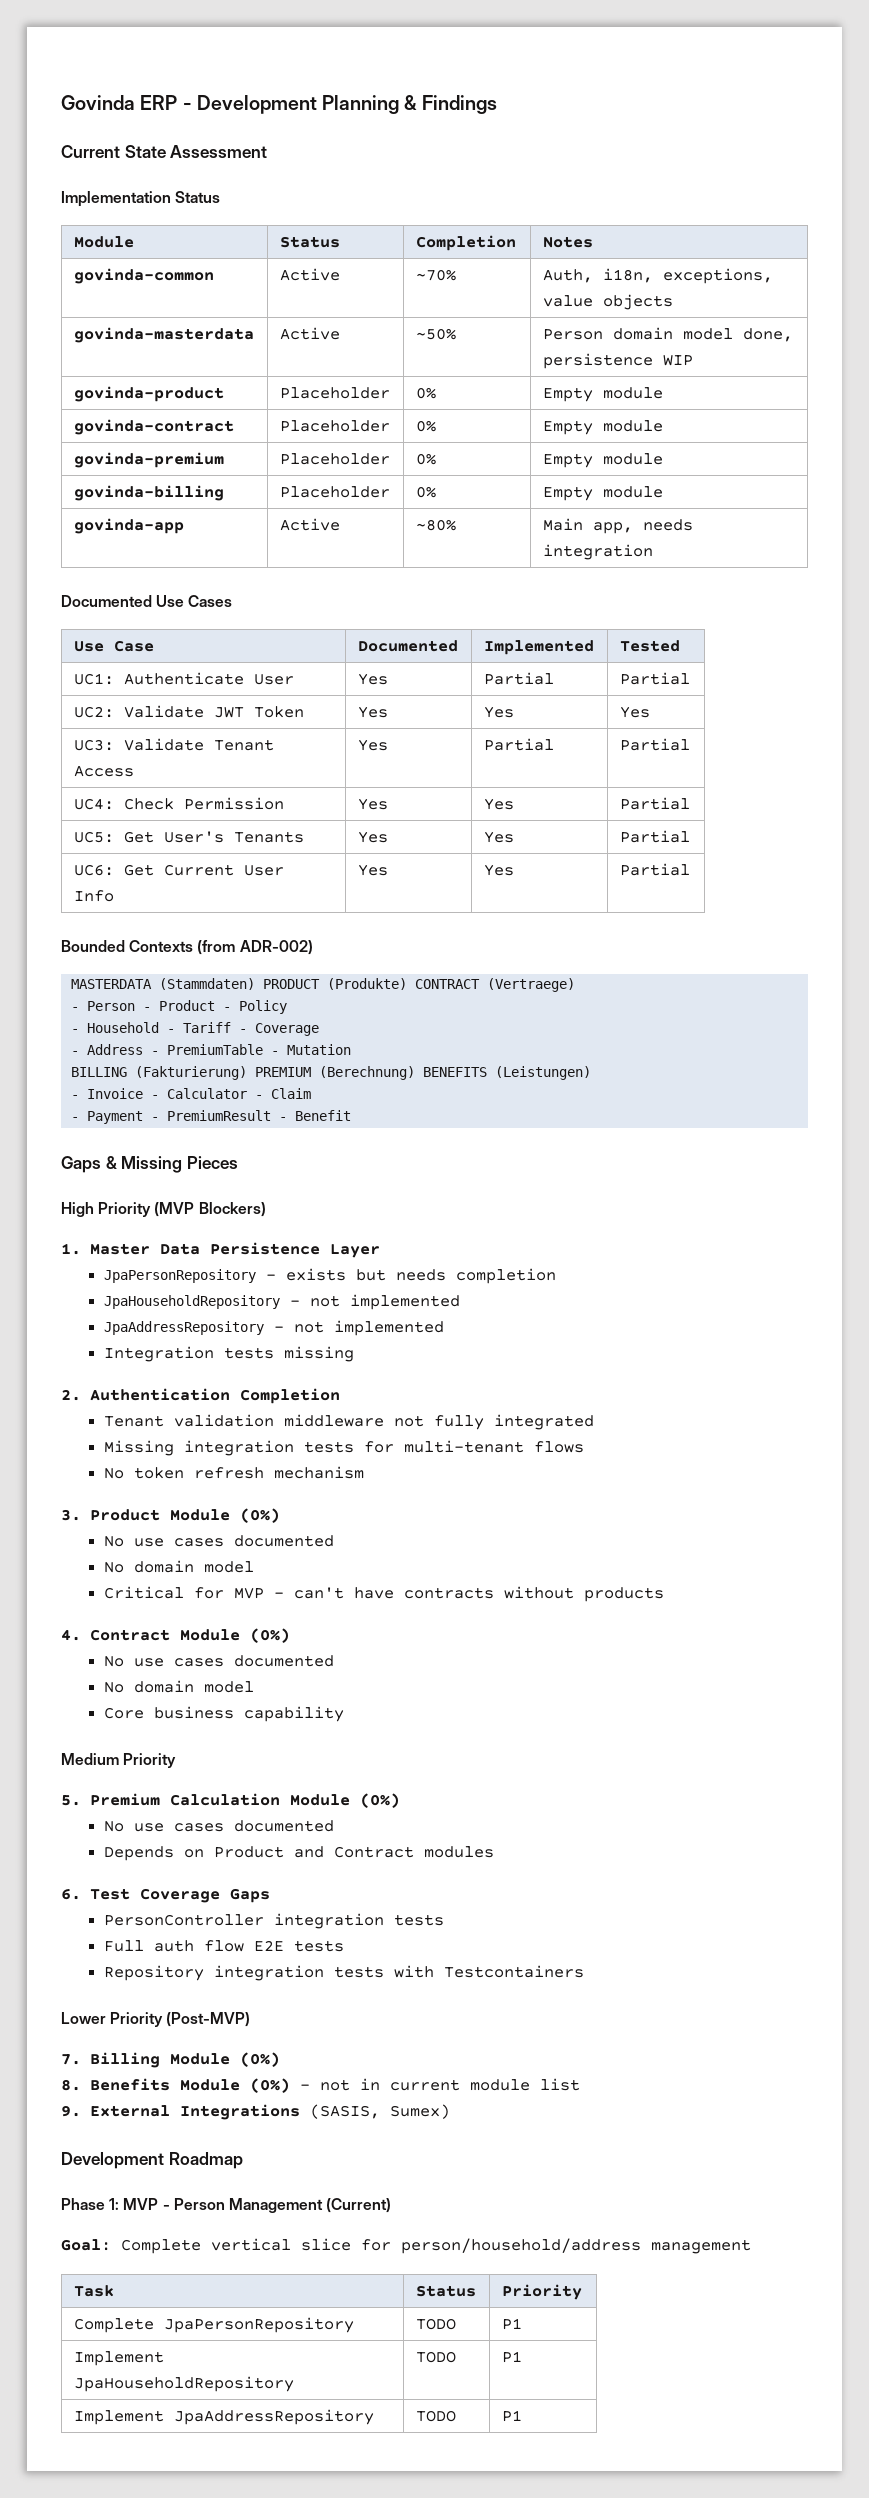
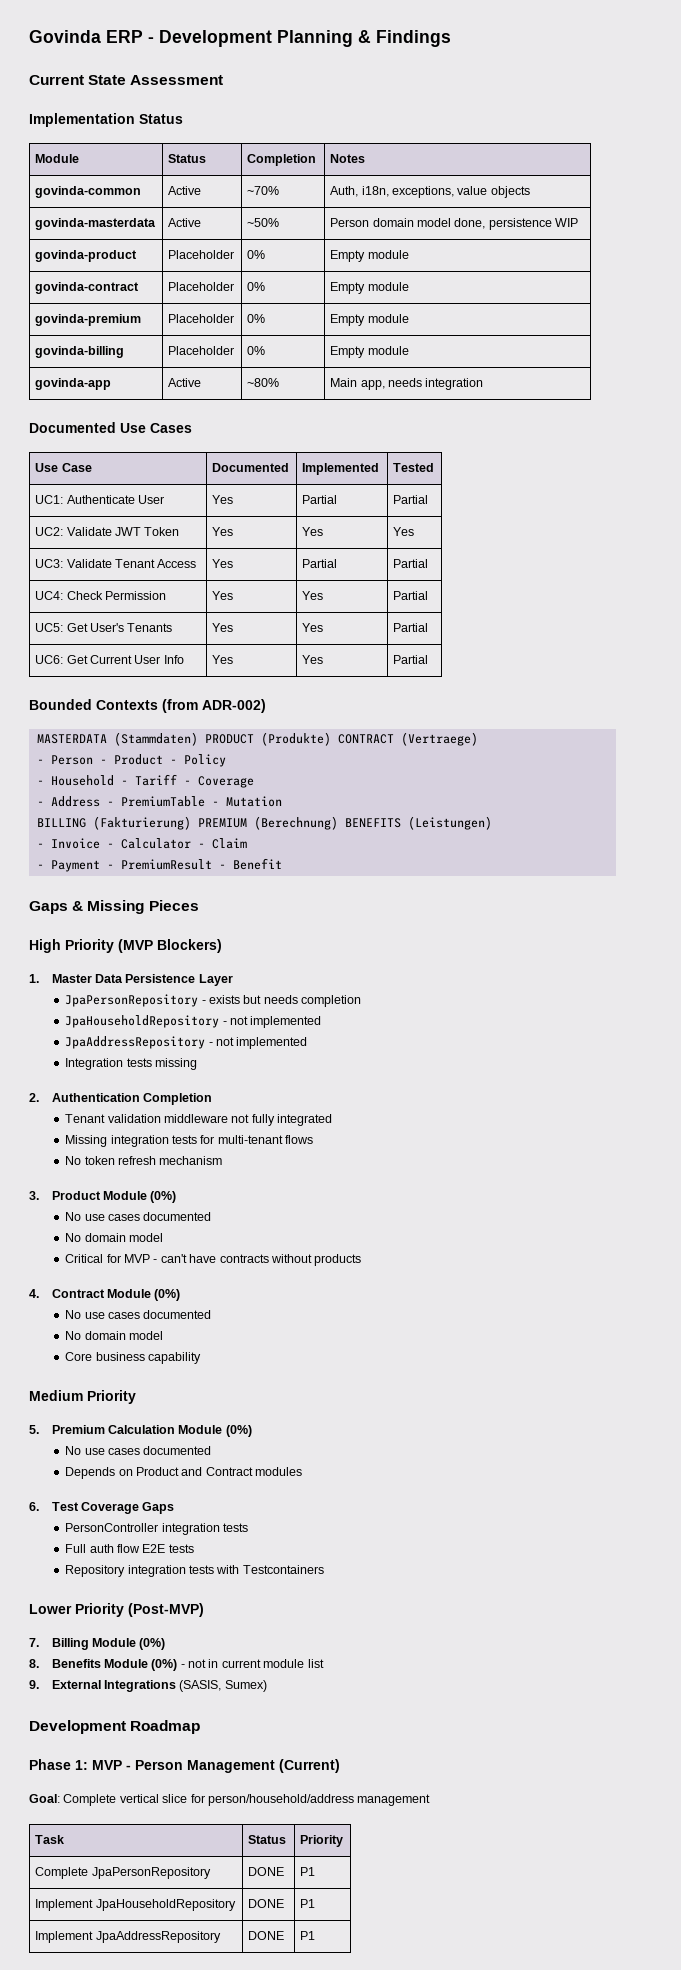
- Complete JpaPersonRepository | TODO | P1
+ Complete JpaPersonRepository | DONE | P1
- Implement JpaHouseholdRepository | TODO | P1
+ Implement JpaHouseholdRepository | DONE | P1
- Implement JpaAddressRepository | TODO | P1
+ Implement JpaAddressRepository | DONE | P1

